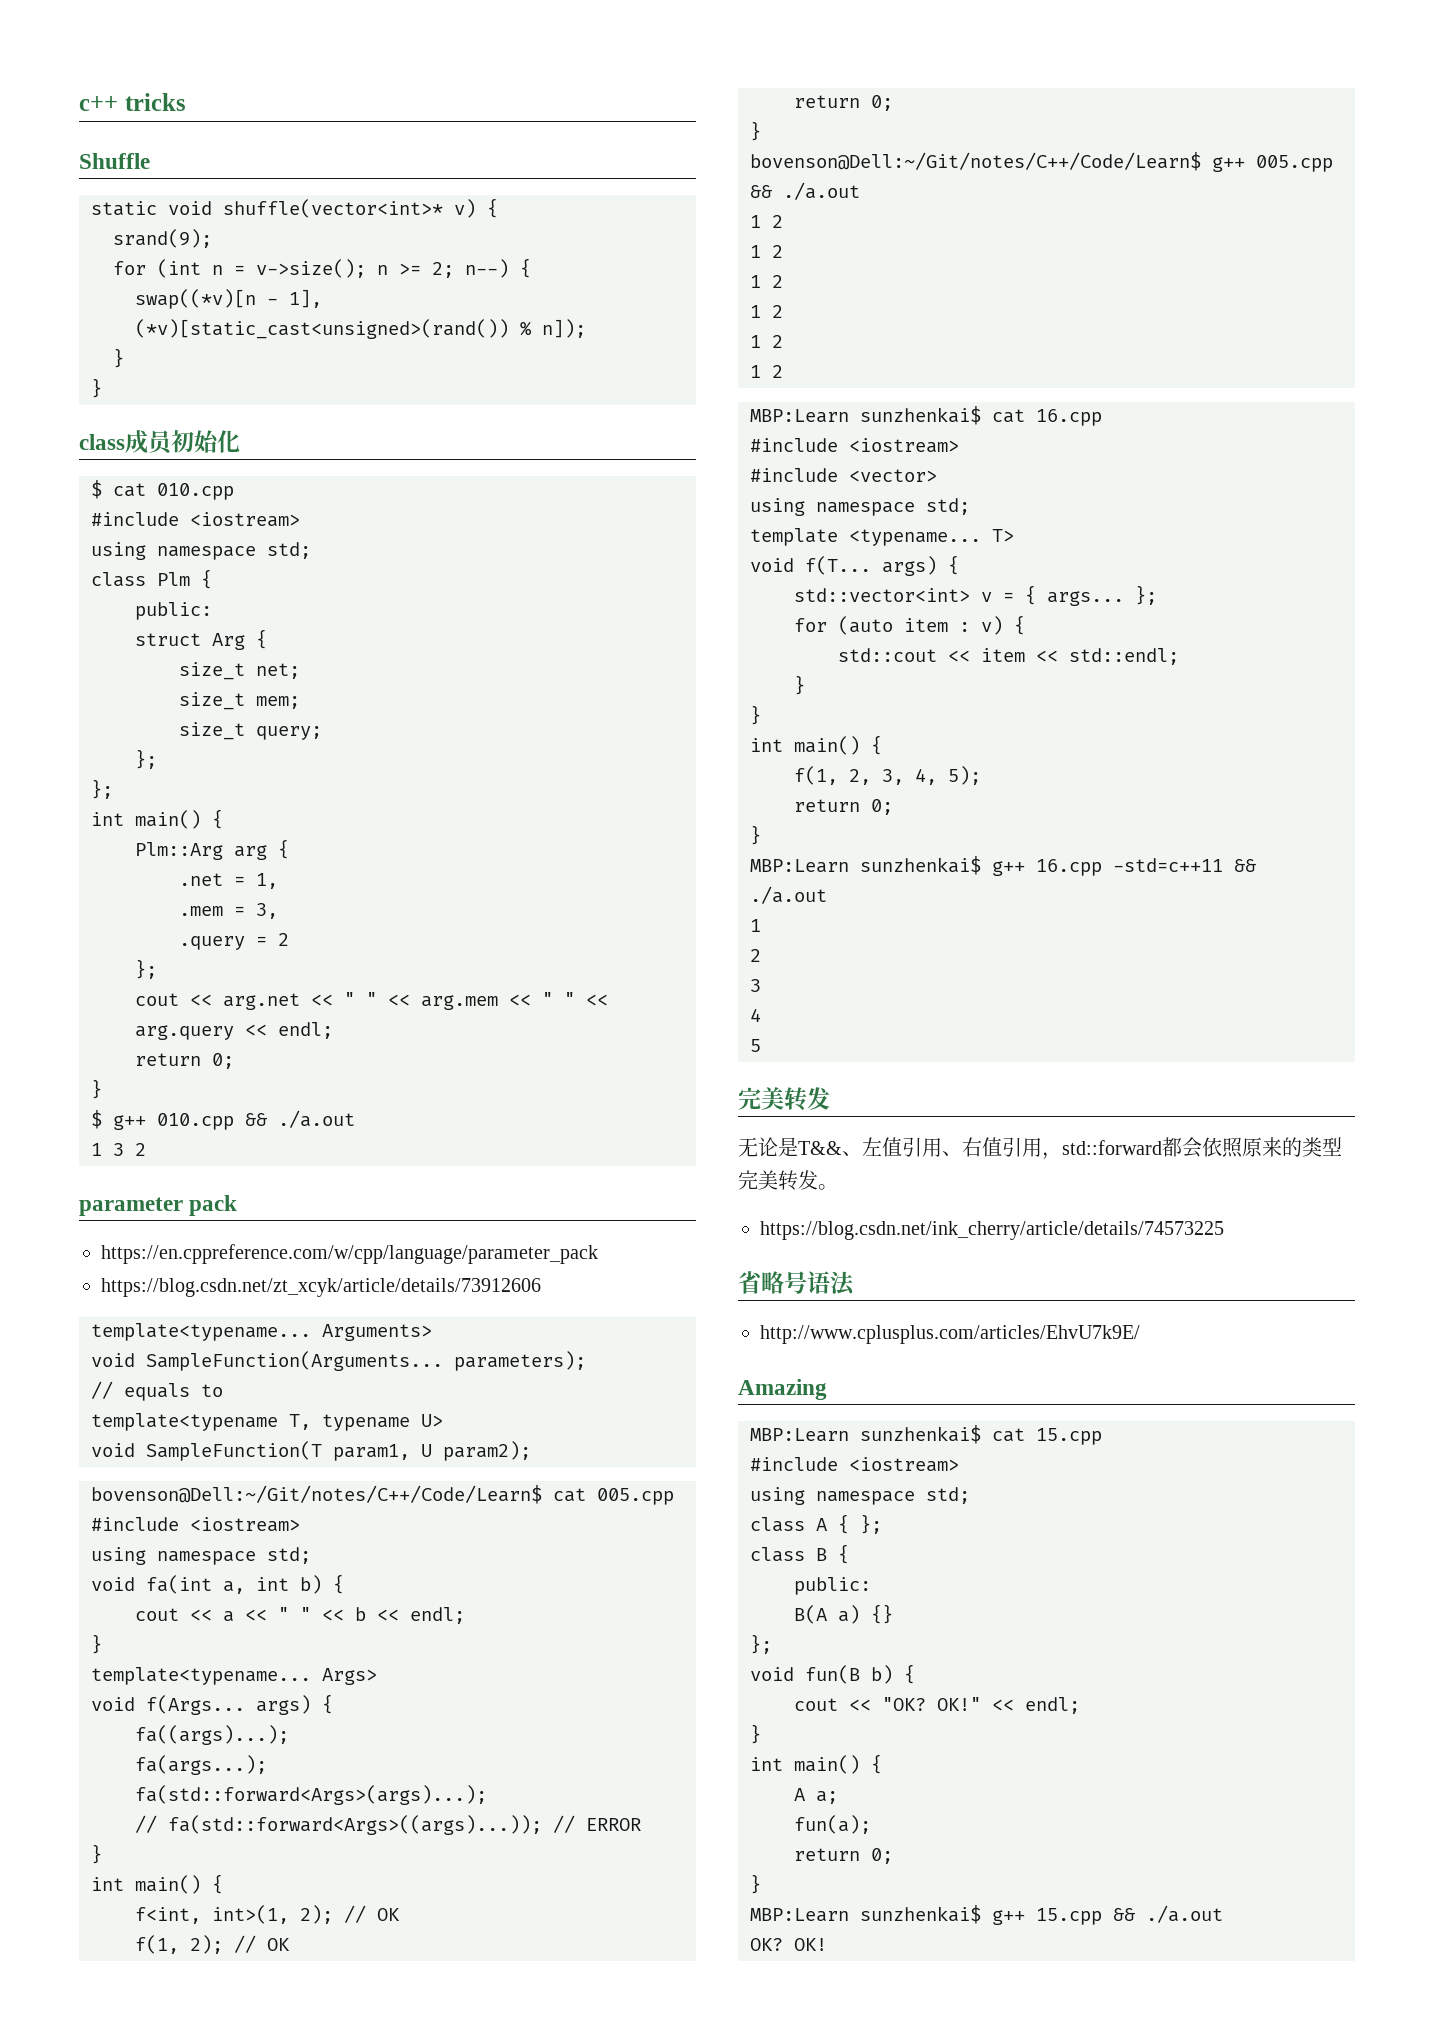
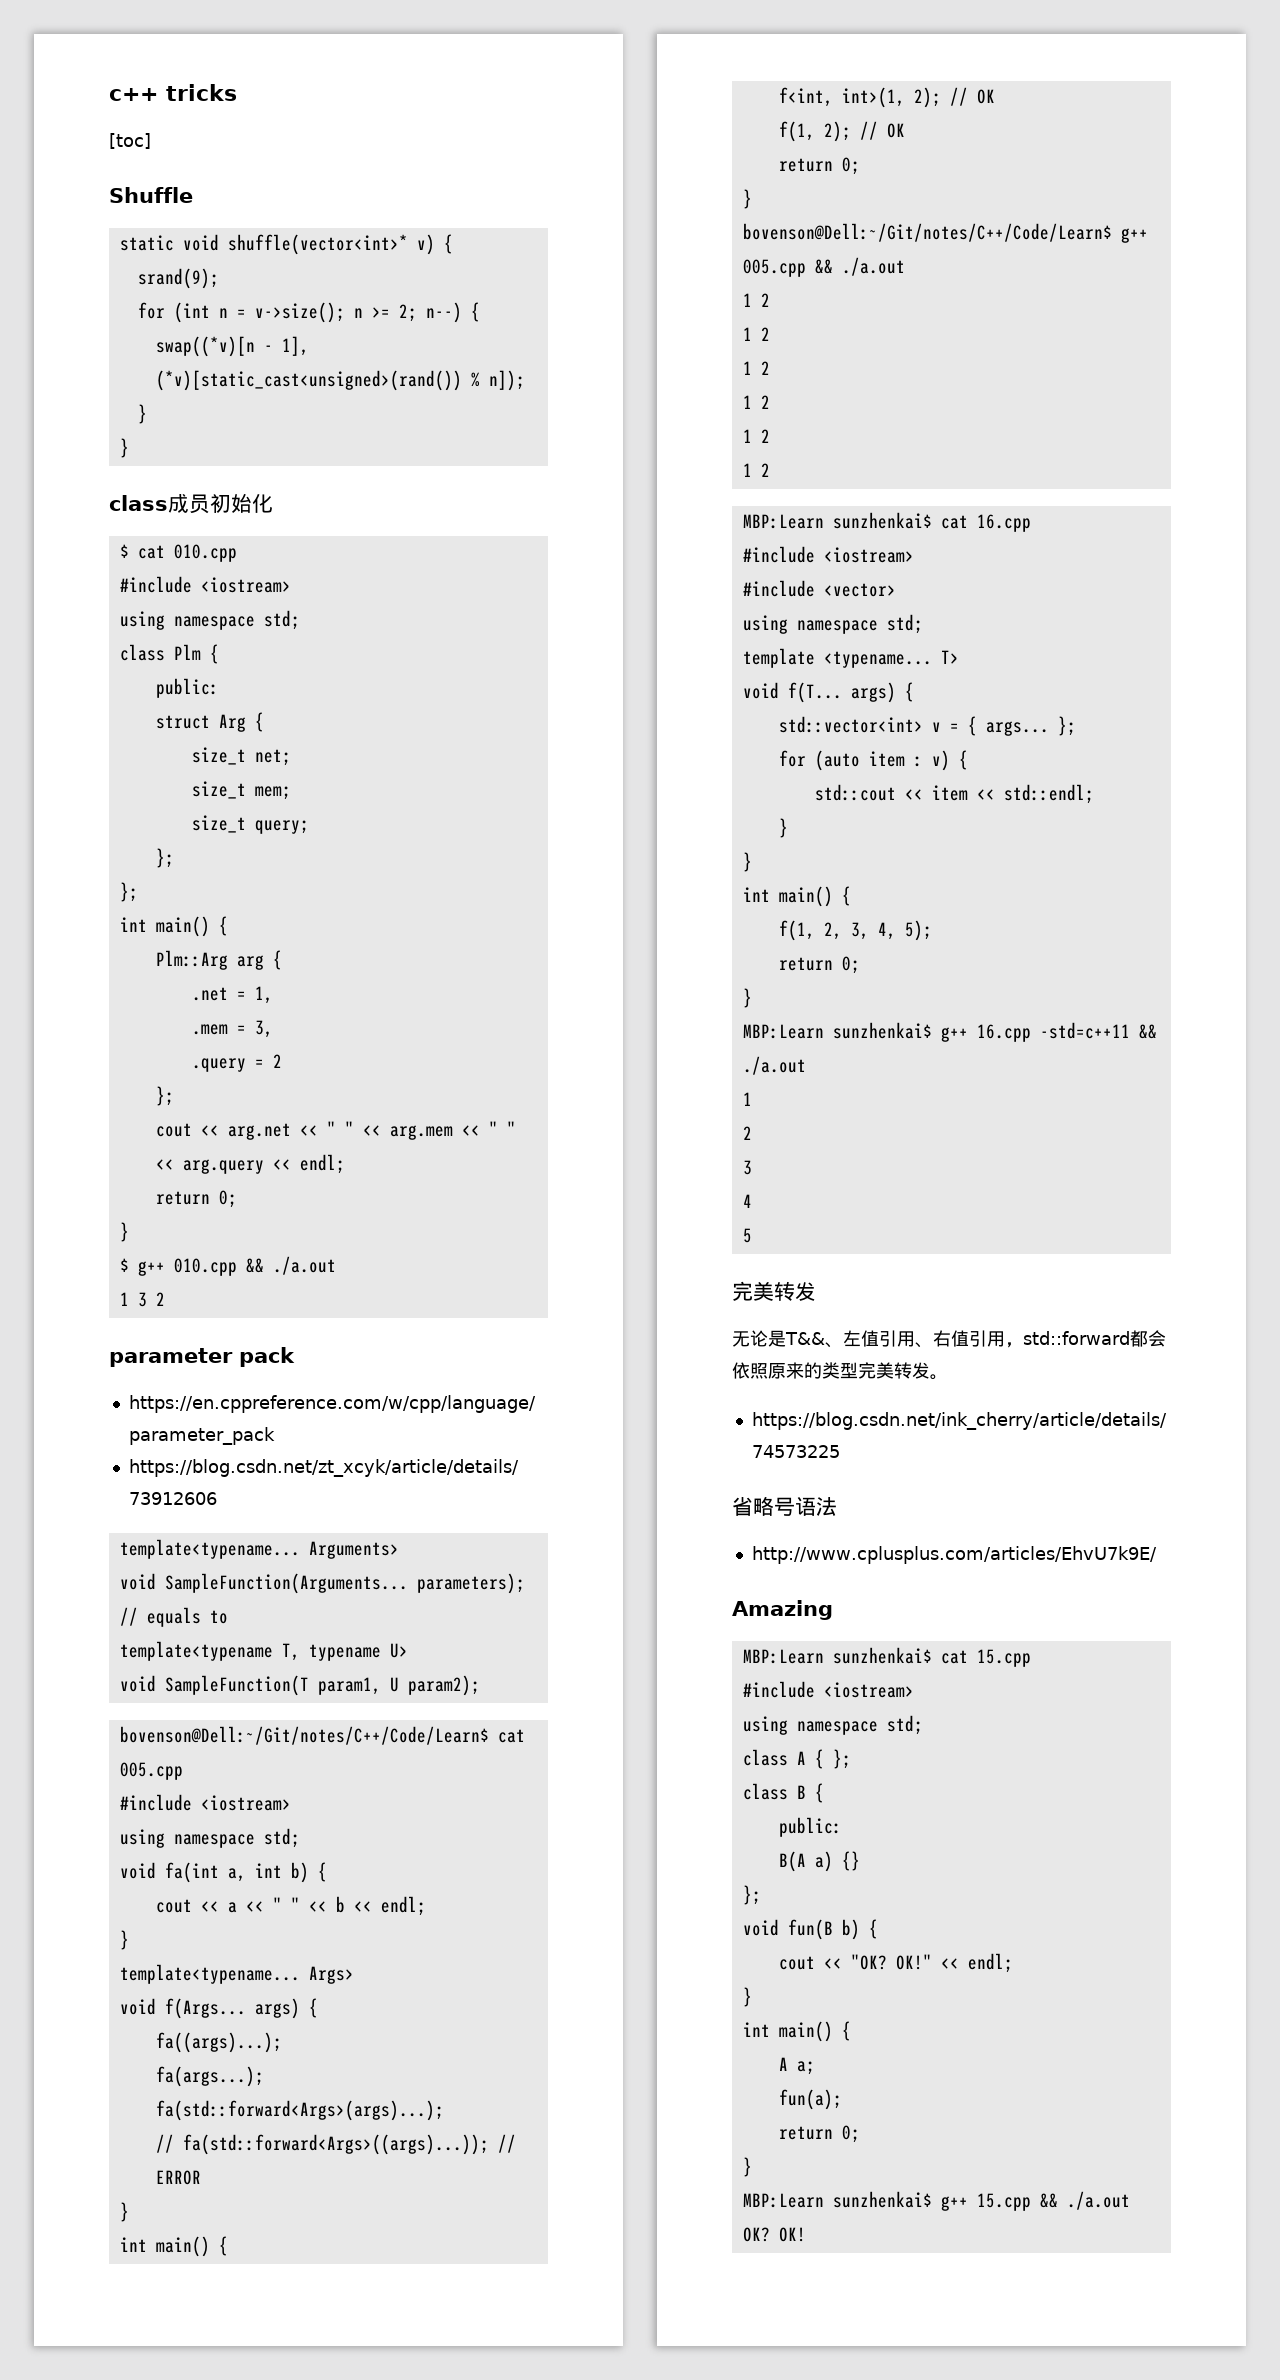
+ [toc]

